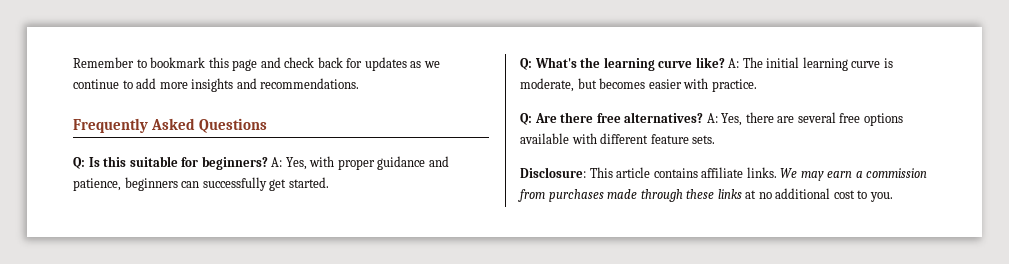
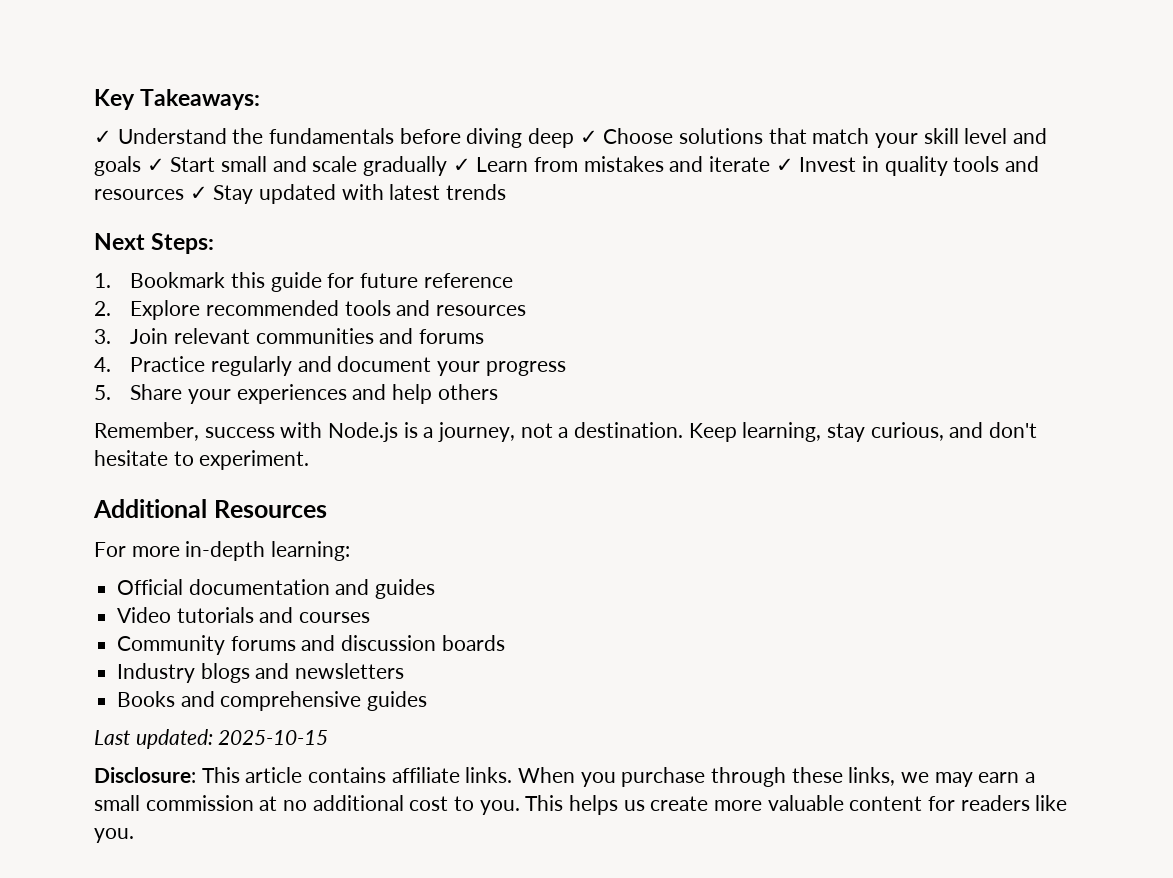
- Remember to bookmark this page and check back for updates as we continue to add more insights and recommendations.
- Frequently Asked Questions
- Q: Is this suitable for beginners? A: Yes, with proper guidance and patience, beginners can successfully get started.
- Q: What's the learning curve like? A: The initial learning curve is moderate, but becomes easier with practice.
- Q: Are there free alternatives? A: Yes, there are several free options available with different feature sets.
+ Key Takeaways:
+ ✓ Understand the fundamentals before diving deep ✓ Choose solutions that match your skill level and goals ✓ Start small and scale gradually ✓ Learn from mistakes and iterate ✓ Invest in quality tools and resources ✓ Stay updated with latest trends
+ Next Steps:
+ 1. Bookmark this guide for future reference
+ 2. Explore recommended tools and resources
+ 3. Join relevant communities and forums
+ 4. Practice regularly and document your progress
+ 5. Share your experiences and help others
+ Remember, success with Node.js is a journey, not a destination. Keep learning, stay curious, and don't hesitate to experiment.
+ Additional Resources
+ For more in-depth learning:
+ Official documentation and guides
+ Video tutorials and courses
+ Community forums and discussion boards
+ Industry blogs and newsletters
+ Books and comprehensive guides
+ Last updated: 2025-10-15
- We may earn a commission from purchases made through these links at no additional cost to you.
+ When you purchase through these links, we may earn a small commission at no additional cost to you.
+ This helps us create more valuable content for readers like you.

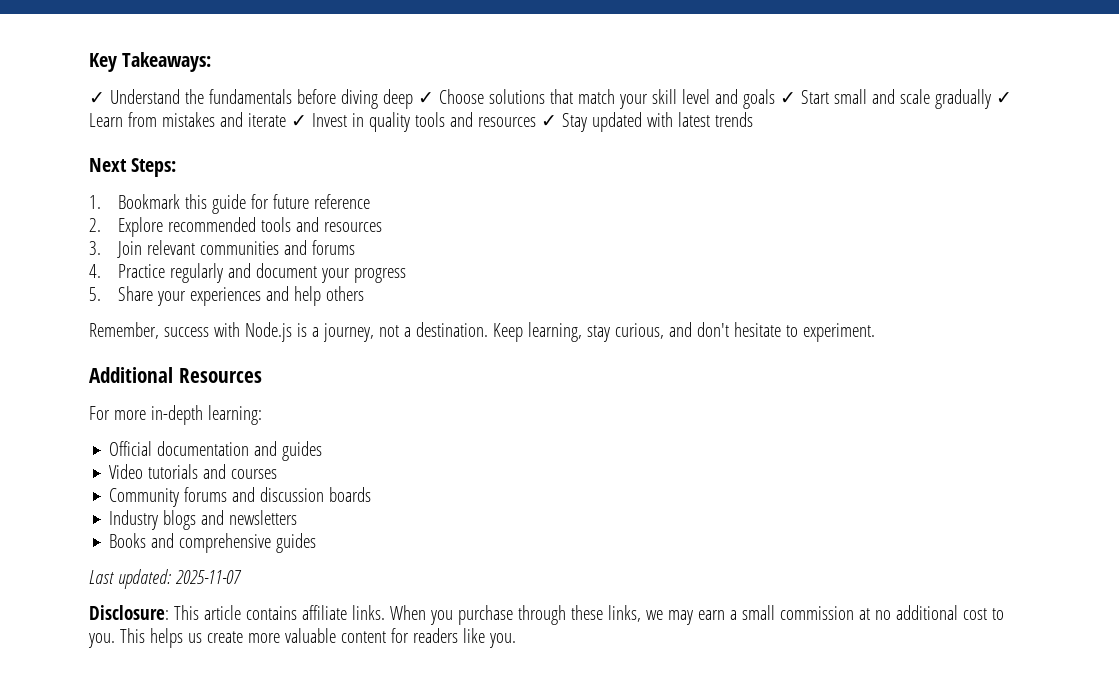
- Last updated: 2025-10-15
+ Last updated: 2025-11-07

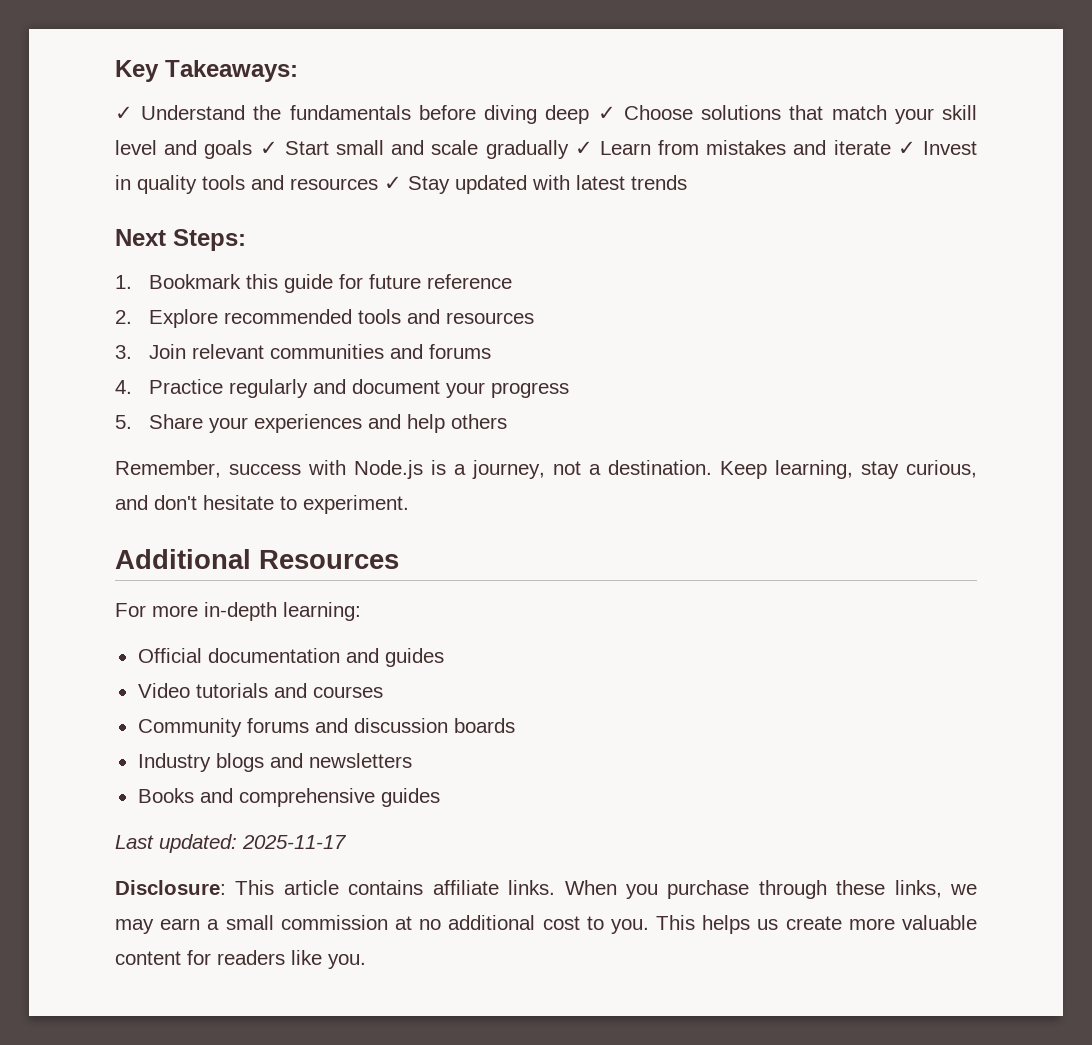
- Last updated: 2025-11-07
+ Last updated: 2025-11-17

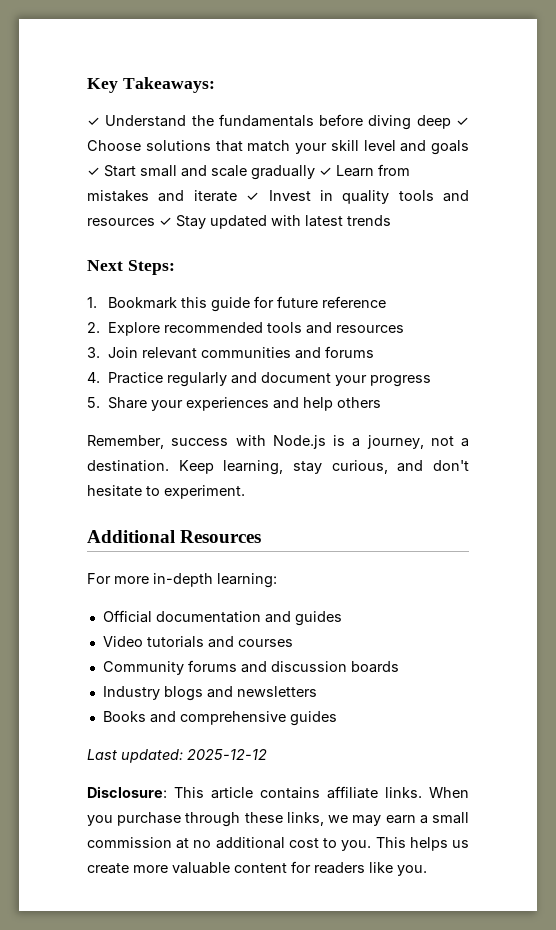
- Last updated: 2025-11-17
+ Last updated: 2025-12-12

